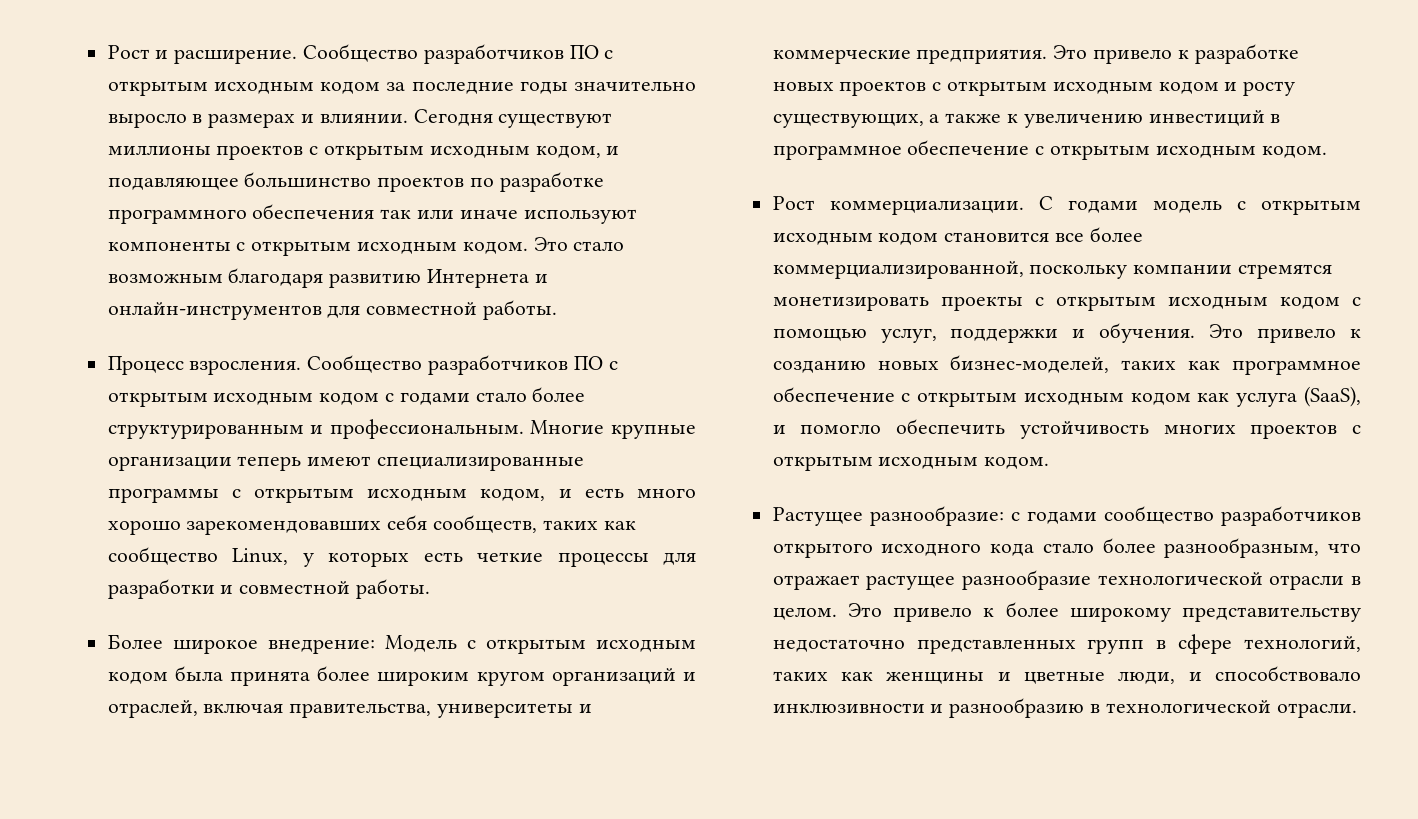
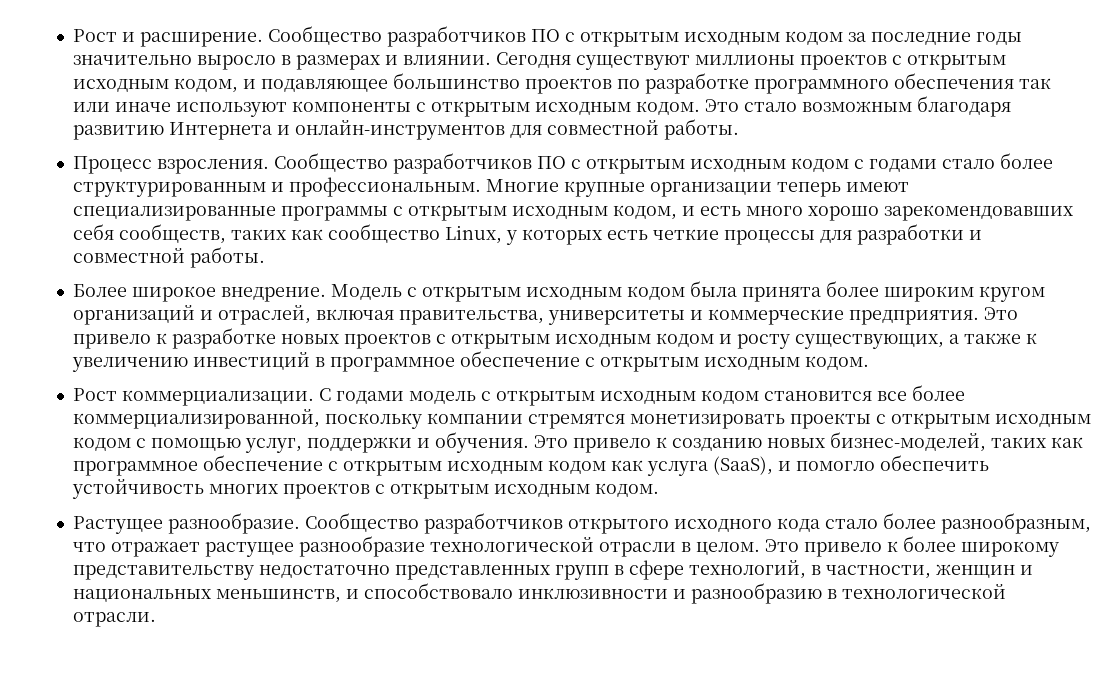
- Более широкое внедрение: Модель с открытым исходным кодом была принята более широким кругом организаций и отраслей, включая правительства, университеты и коммерческие предприятия.
+ Более широкое внедрение. Модель с открытым исходным кодом была принята более широким кругом организаций и отраслей, включая правительства, университеты и коммерческие предприятия.
- Растущее разнообразие: с годами сообщество разработчиков открытого исходного кода стало более разнообразным, что отражает растущее разнообразие технологической отрасли в целом.
+ Растущее разнообразие. Сообщество разработчиков открытого исходного кода стало более разнообразным, что отражает растущее разнообразие технологической отрасли в целом.
- Это привело к более широкому представительству недостаточно представленных групп в сфере технологий, таких как женщины и цветные люди, и способствовало инклюзивности и разнообразию в технологической отрасли.
+ Это привело к более широкому представительству недостаточно представленных групп в сфере технологий, в частности, женщин и национальных меньшинств, и способствовало инклюзивности и разнообразию в технологической отрасли.

